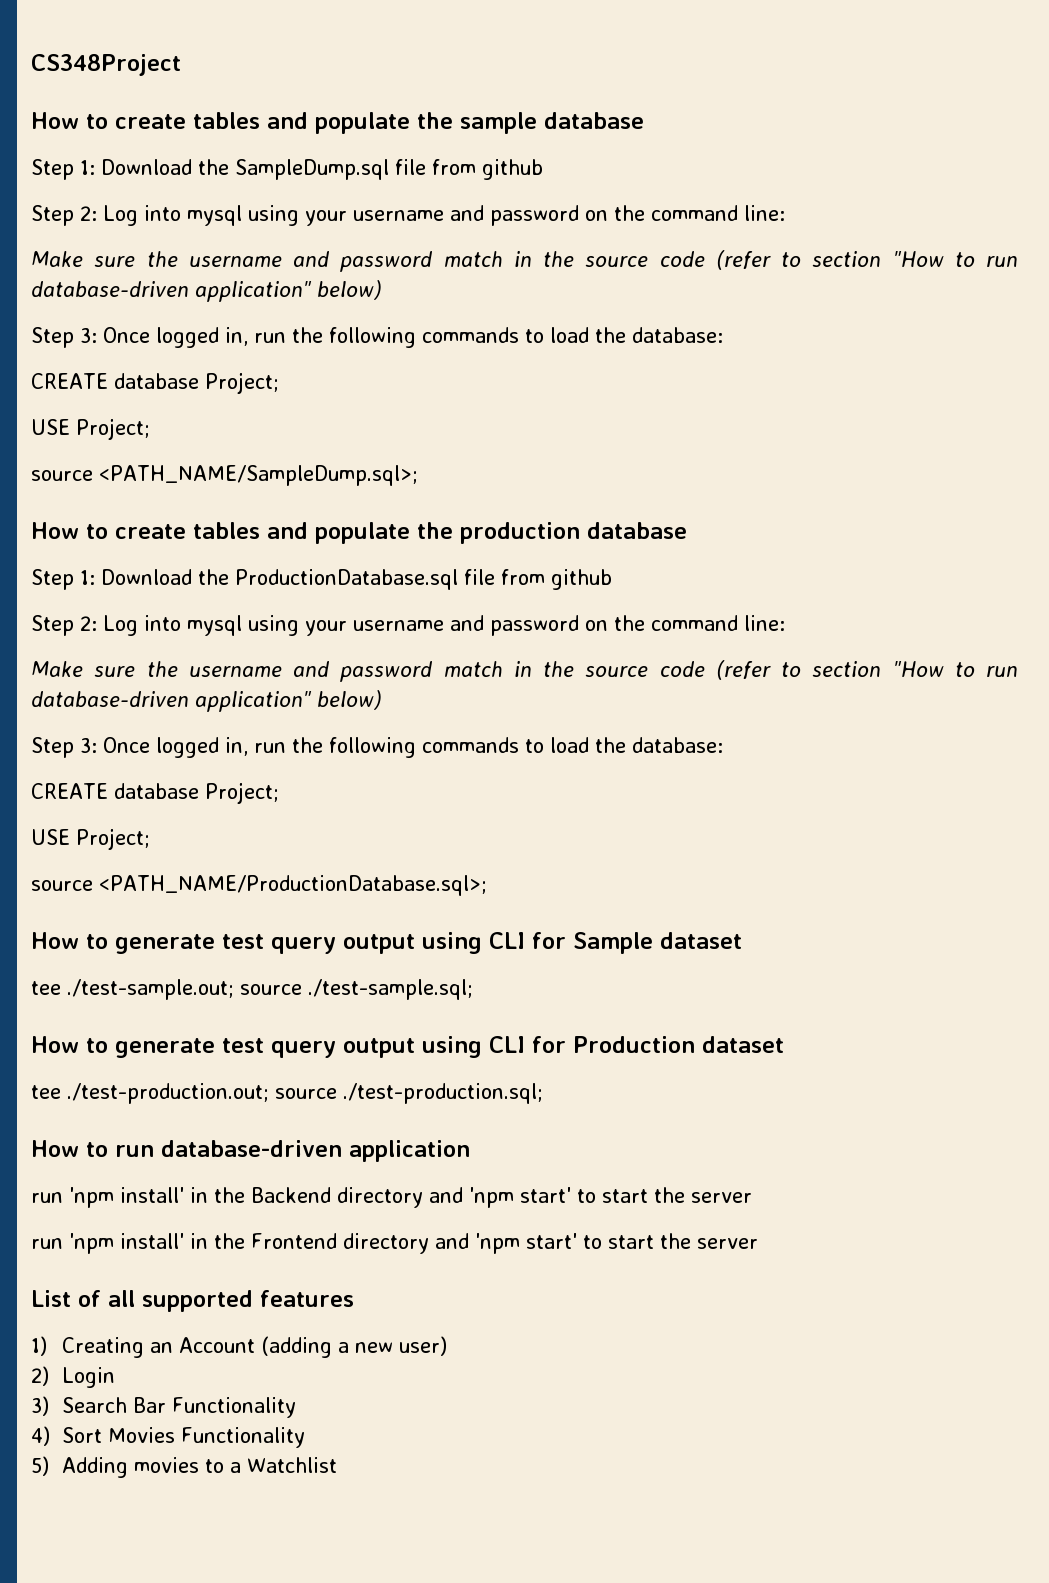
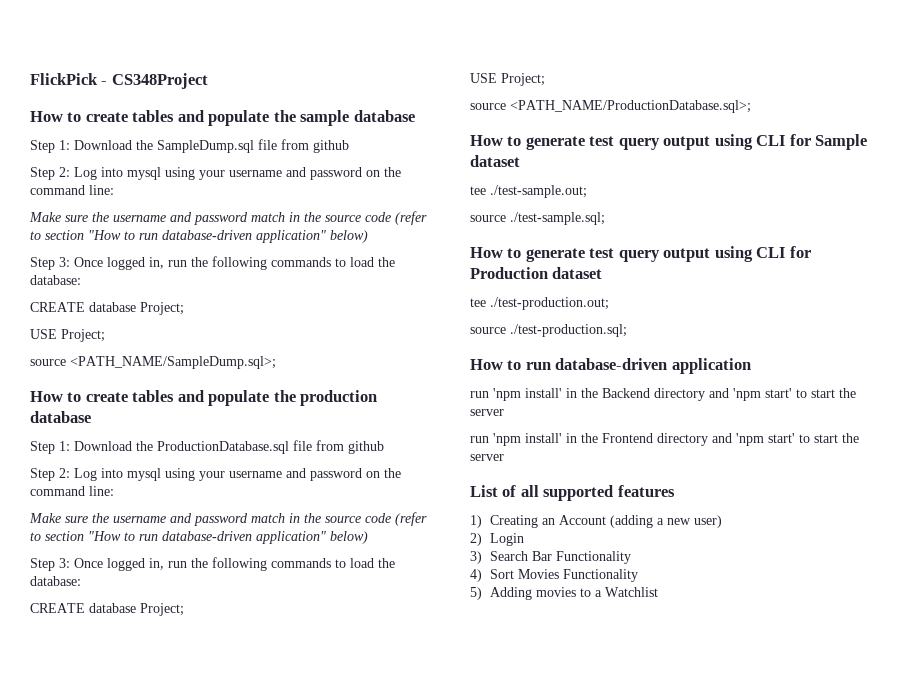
- CS348Project
+ FlickPick - CS348Project
- tee ./test-sample.out; source ./test-sample.sql;
+ tee ./test-sample.out;
+ source ./test-sample.sql;
- tee ./test-production.out; source ./test-production.sql;
+ tee ./test-production.out;
+ source ./test-production.sql;

